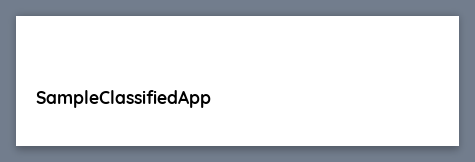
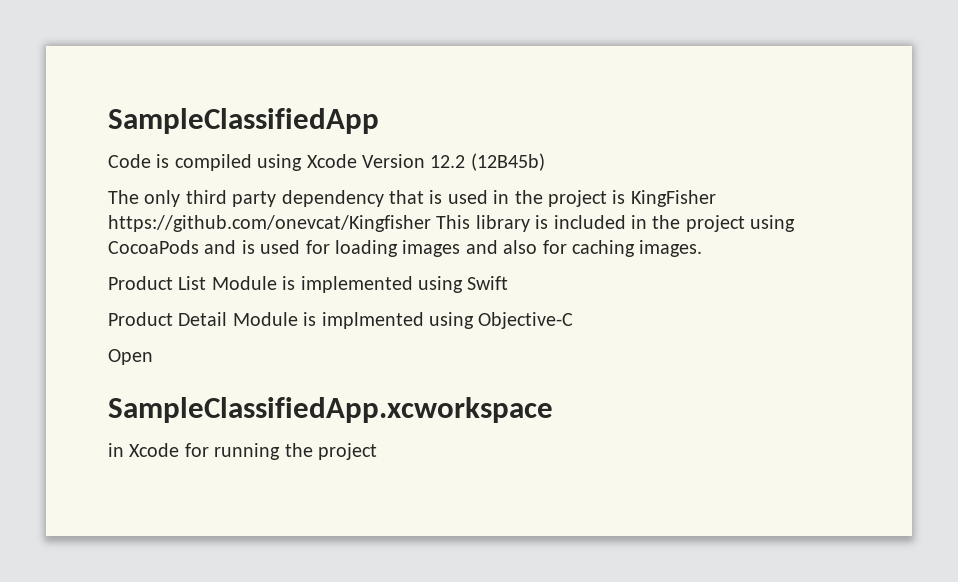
+ Code is compiled using Xcode Version 12.2 (12B45b)
+ The only third party dependency that is used in the project is KingFisher https://github.com/onevcat/Kingfisher This library is included in the project using CocoaPods and is used for loading images and also for caching images.
+ Product List Module is implemented using Swift
+ Product Detail Module is implmented using Objective-C
+ Open
+ SampleClassifiedApp.xcworkspace
+ in Xcode for running the project

